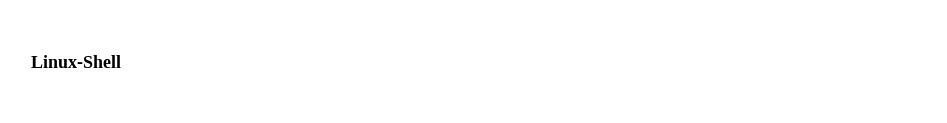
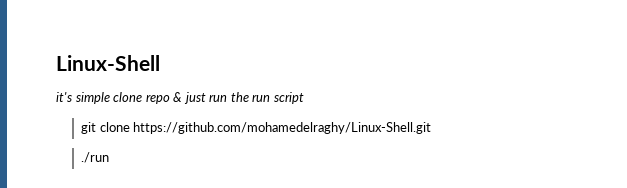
+ it's simple clone repo & just run the run script
+ git clone https://github.com/mohamedelraghy/Linux-Shell.git
+ ./run

